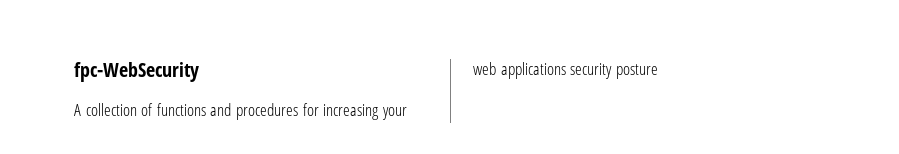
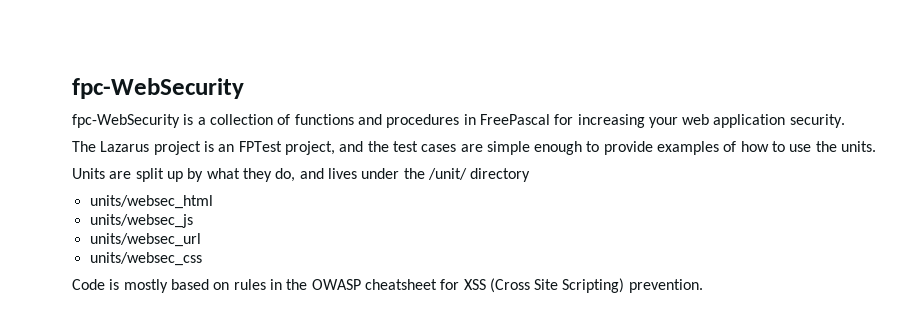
- A collection of functions and procedures for increasing your web applications security posture
+ fpc-WebSecurity is a collection of functions and procedures in FreePascal for increasing your web application security.
+ The Lazarus project is an FPTest project, and the test cases are simple enough to provide examples of how to use the units.
+ Units are split up by what they do, and lives under the /unit/ directory
+ units/websec_html
+ units/websec_js
+ units/websec_url
+ units/websec_css
+ Code is mostly based on rules in the OWASP cheatsheet for XSS (Cross Site Scripting) prevention.

